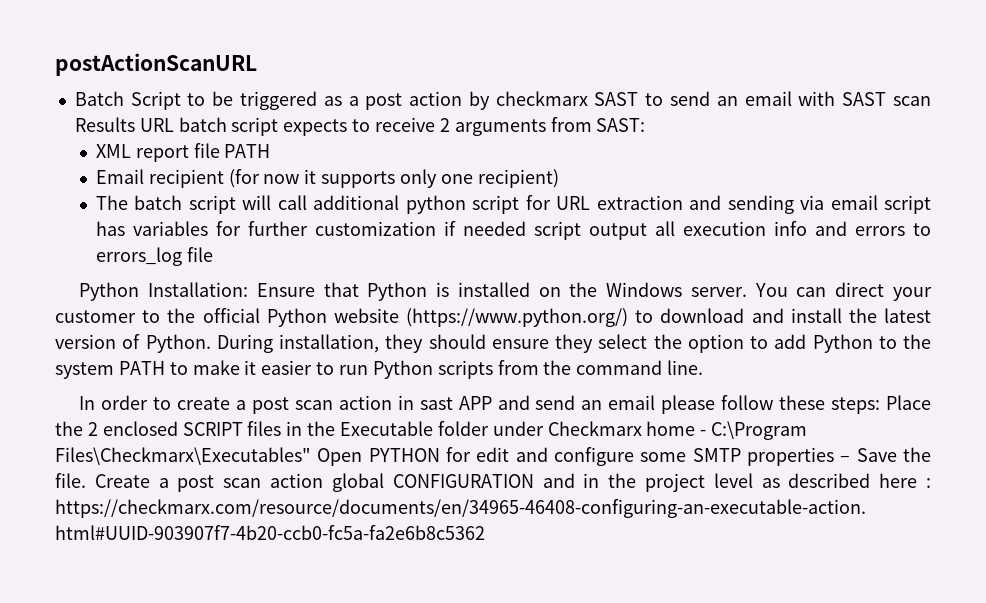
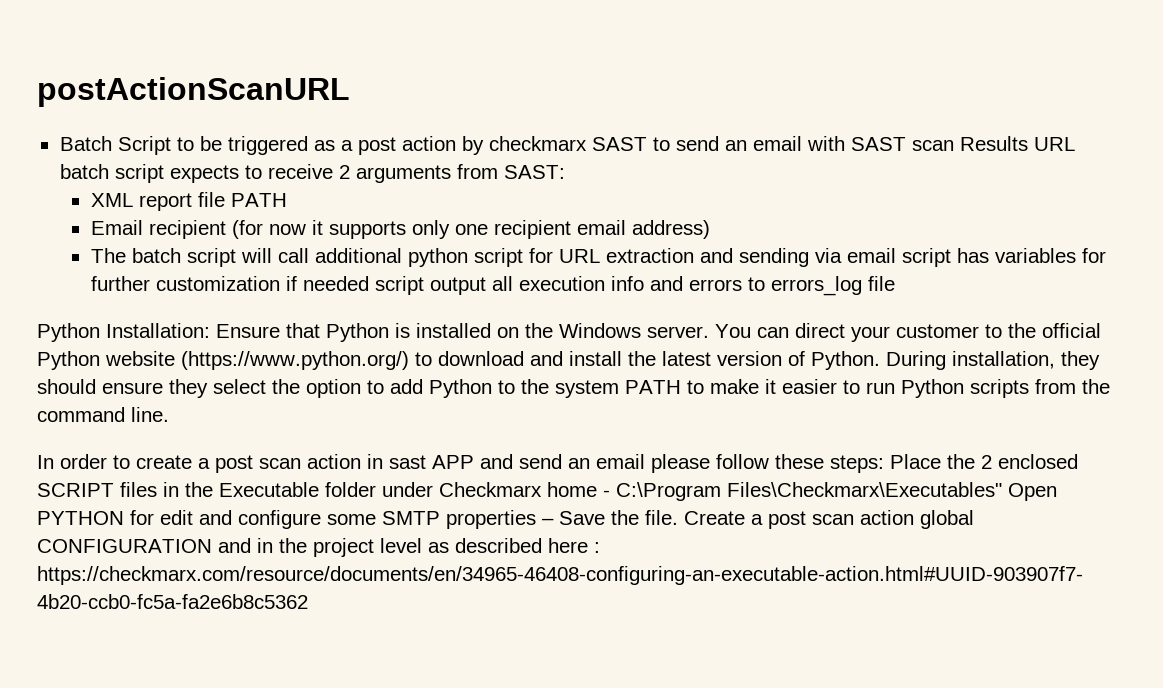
- Email recipient (for now it supports only one recipient)
+ Email recipient (for now it supports only one recipient email address)

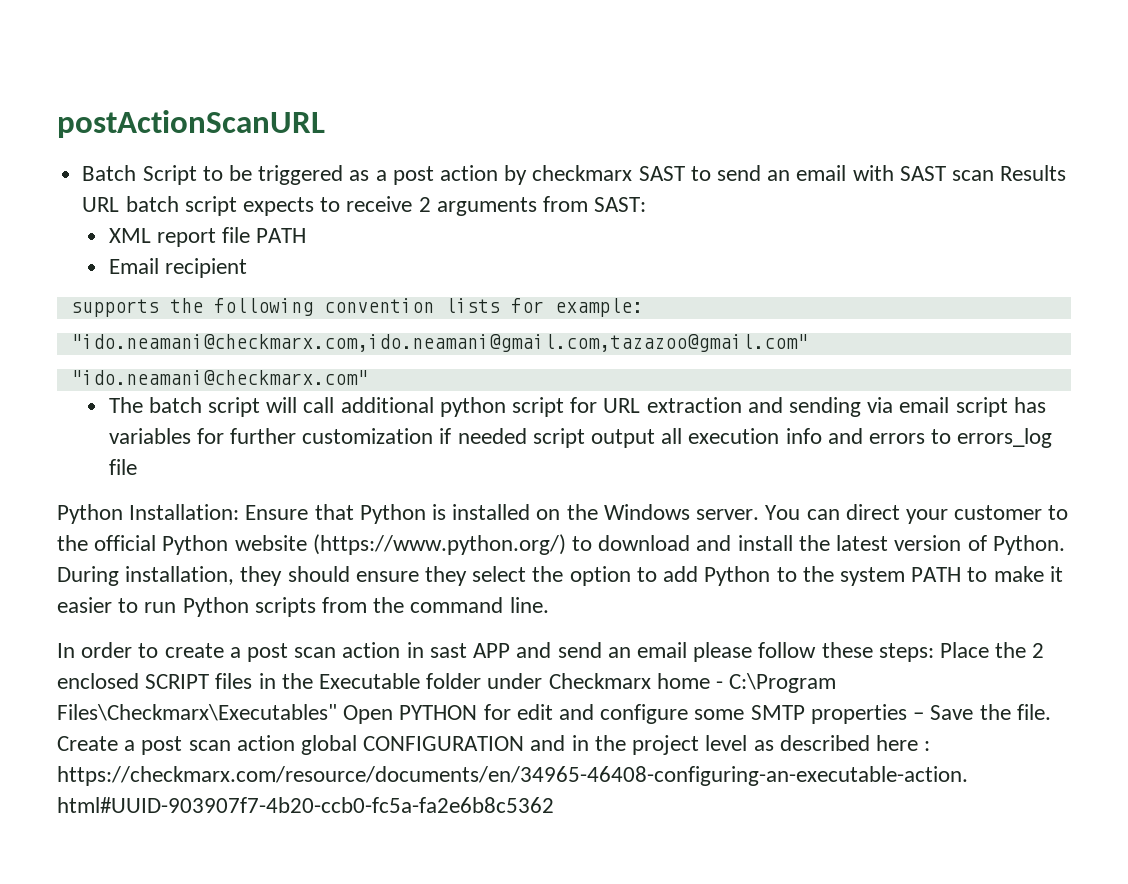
- Email recipient (for now it supports only one recipient email address)
+ Email recipient
+ supports the following convention lists for example:
+ "ido.neamani@checkmarx.com,ido.neamani@gmail.com,tazazoo@gmail.com"
+ "ido.neamani@checkmarx.com"

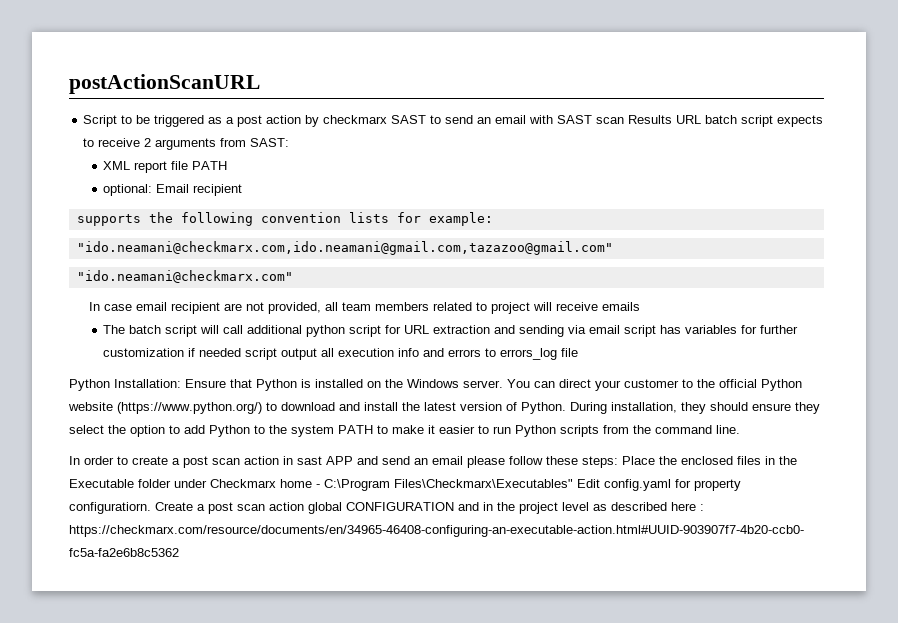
- Batch Script to be triggered as a post action by checkmarx SAST to send an email with SAST scan Results URL batch script expects to receive 2 arguments from SAST:
+ Script to be triggered as a post action by checkmarx SAST to send an email with SAST scan Results URL batch script expects to receive 2 arguments from SAST:
- Email recipient
+ optional: Email recipient
+ In case email recipient are not provided, all team members related to project will receive emails
- In order to create a post scan action in sast APP and send an email please follow these steps: Place the 2 enclosed SCRIPT files in the Executable folder under Checkmarx home - C:\Program Files\Checkmarx\Executables" Open PYTHON for edit and configure some SMTP properties – Save the file.
+ In order to create a post scan action in sast APP and send an email please follow these steps: Place the enclosed files in the Executable folder under Checkmarx home - C:\Program Files\Checkmarx\Executables" Edit config.yaml for property configuratiorn.

